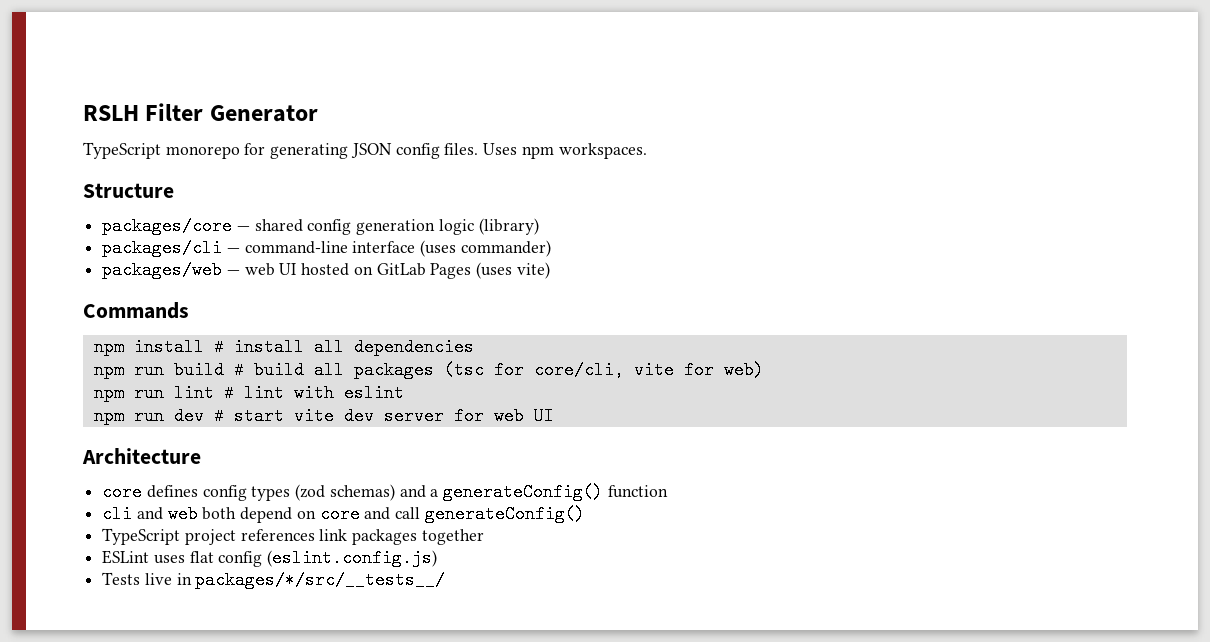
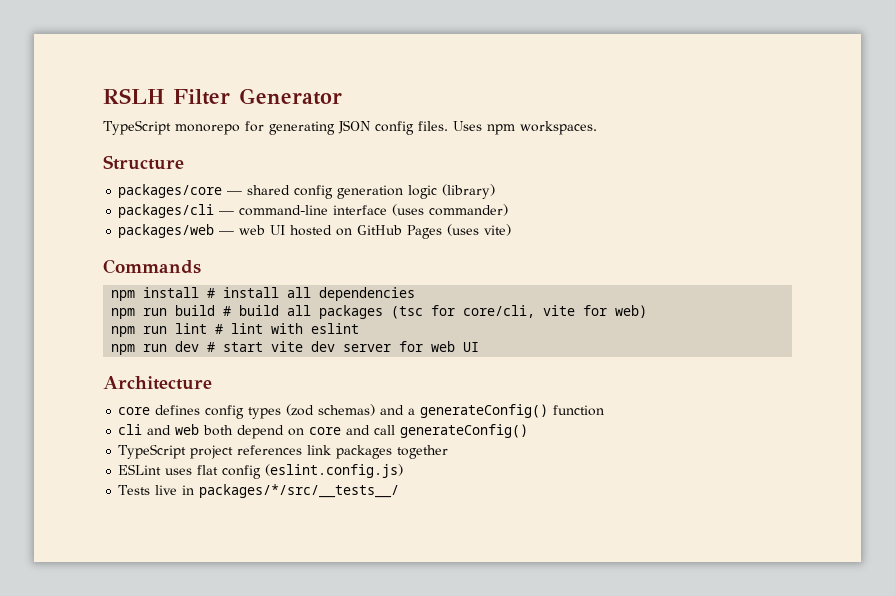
- packages/web — web UI hosted on GitLab Pages (uses vite)
+ packages/web — web UI hosted on GitHub Pages (uses vite)

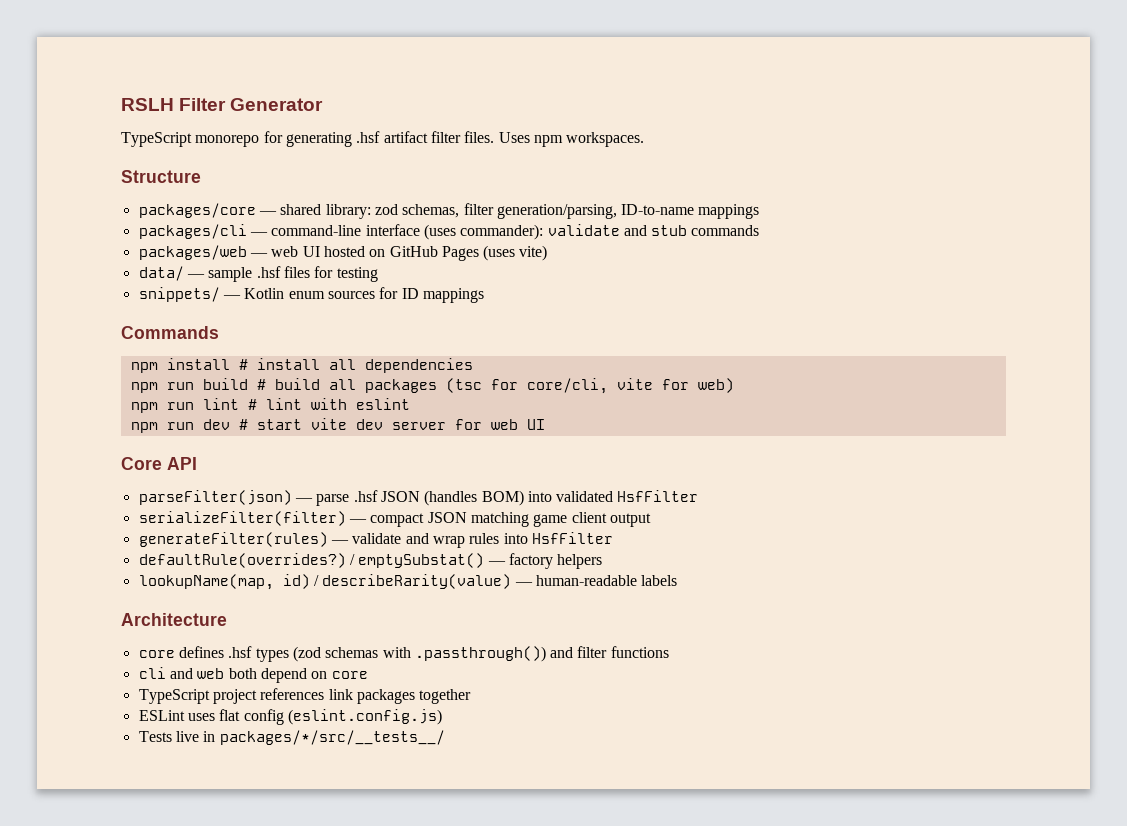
- TypeScript monorepo for generating JSON config files.
+ TypeScript monorepo for generating .hsf artifact filter files.
- packages/core — shared config generation logic (library)
+ packages/core — shared library: zod schemas, filter generation/parsing, ID-to-name mappings
- packages/cli — command-line interface (uses commander)
+ packages/cli — command-line interface (uses commander): validate and stub commands
+ data/ — sample .hsf files for testing
+ snippets/ — Kotlin enum sources for ID mappings
+ Core API
+ parseFilter(json) — parse .hsf JSON (handles BOM) into validated HsfFilter
+ serializeFilter(filter) — compact JSON matching game client output
+ generateFilter(rules) — validate and wrap rules into HsfFilter
+ defaultRule(overrides?) / emptySubstat() — factory helpers
+ lookupName(map, id) / describeRarity(value) — human-readable labels
- core defines config types (zod schemas) and a generateConfig() function
+ core defines .hsf types (zod schemas with .passthrough()) and filter functions
- cli and web both depend on core and call generateConfig()
+ cli and web both depend on core

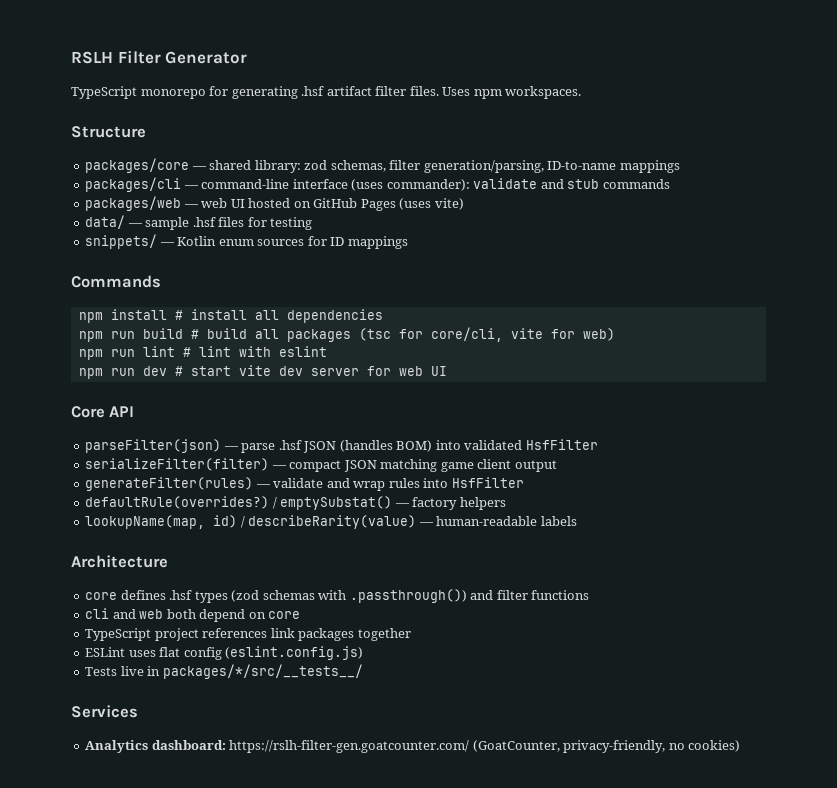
+ Services
+ Analytics dashboard: https://rslh-filter-gen.goatcounter.com/ (GoatCounter, privacy-friendly, no cookies)

